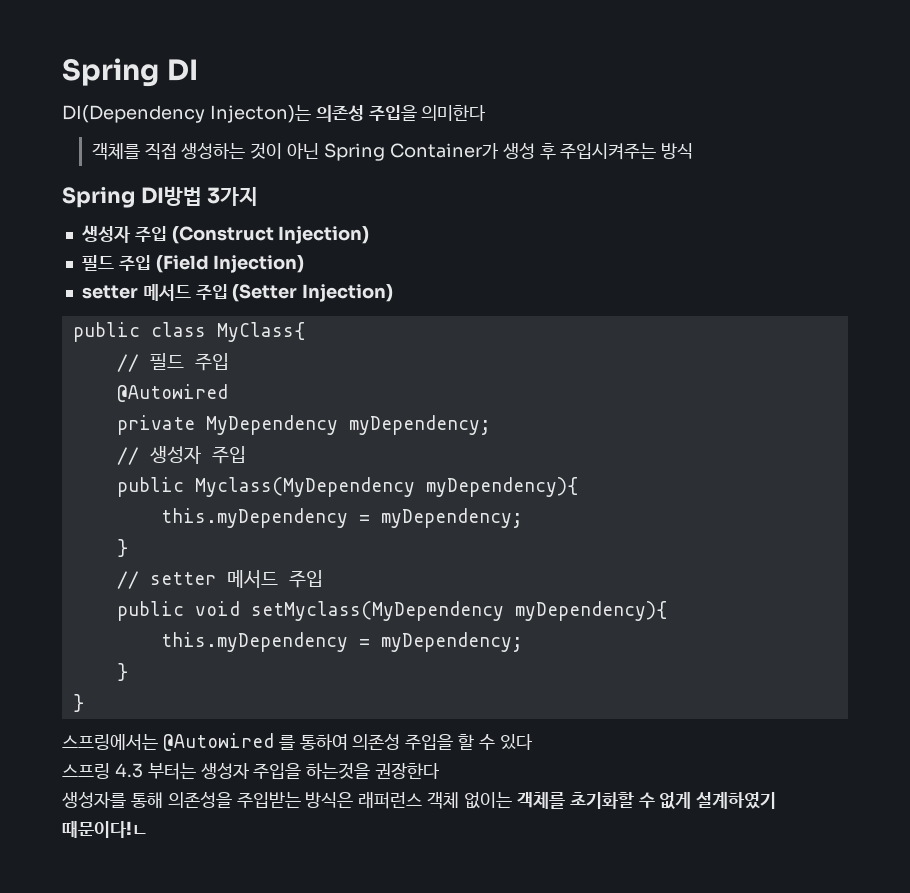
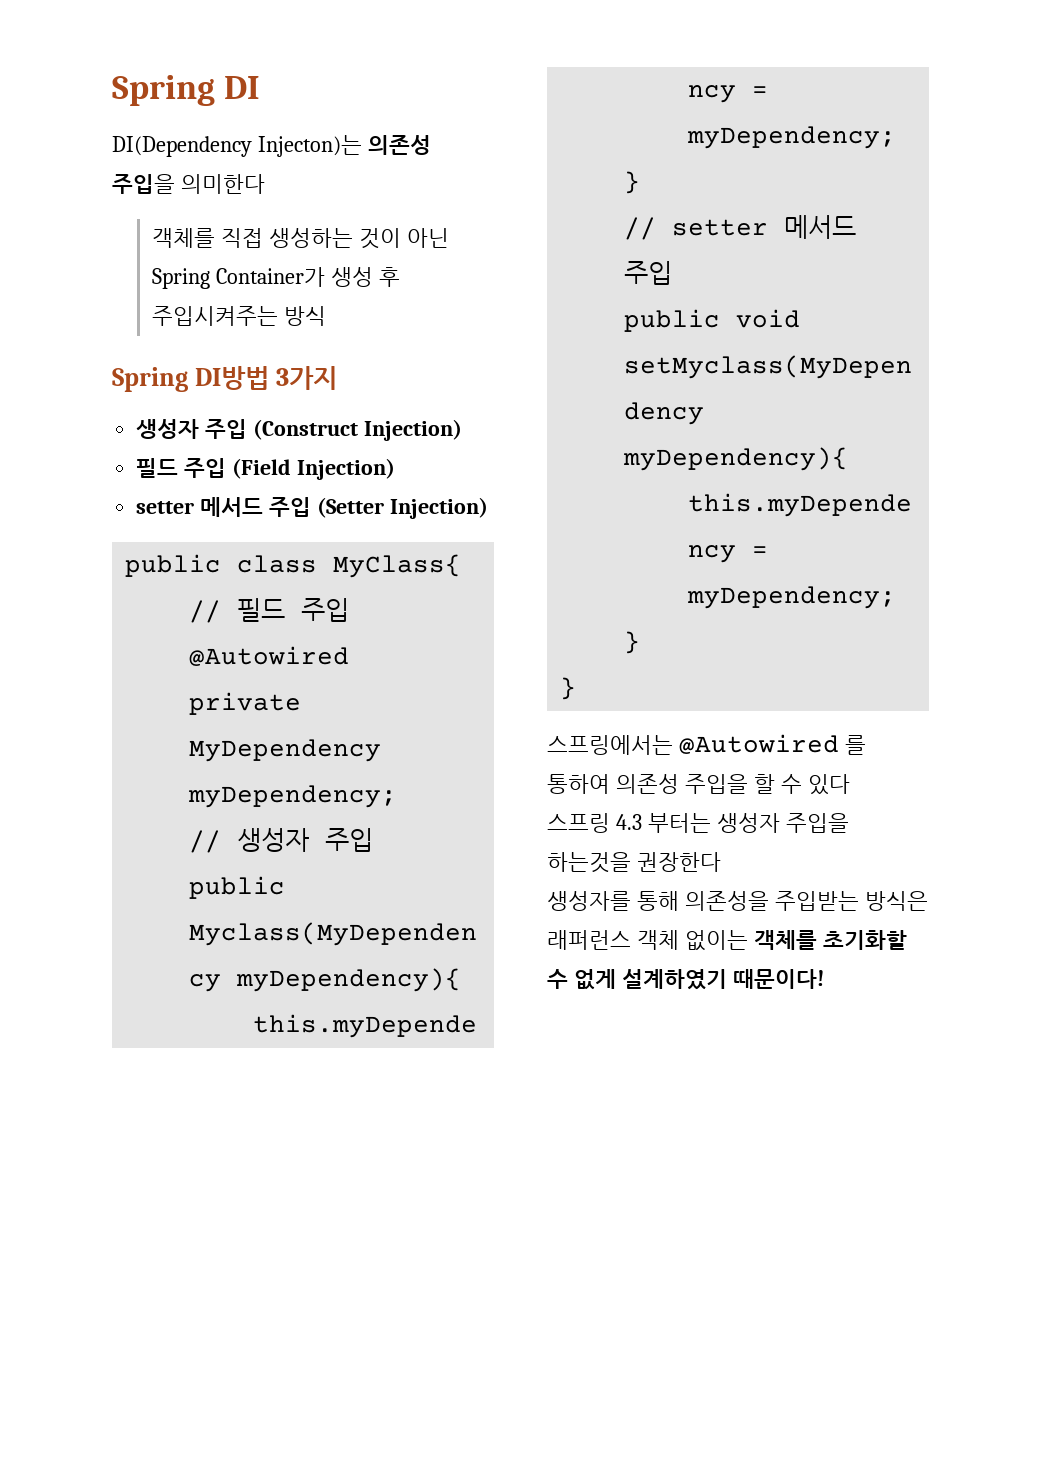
- 생성자를 통해 의존성을 주입받는 방식은 래퍼런스 객체 없이는 객체를 초기화할 수 없게 설계하였기 때문이다!ㄴ
+ 생성자를 통해 의존성을 주입받는 방식은 래퍼런스 객체 없이는 객체를 초기화할 수 없게 설계하였기 때문이다!

